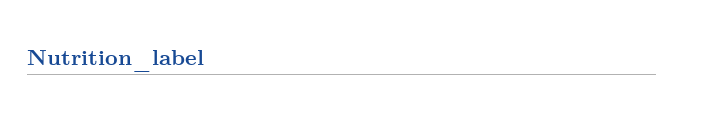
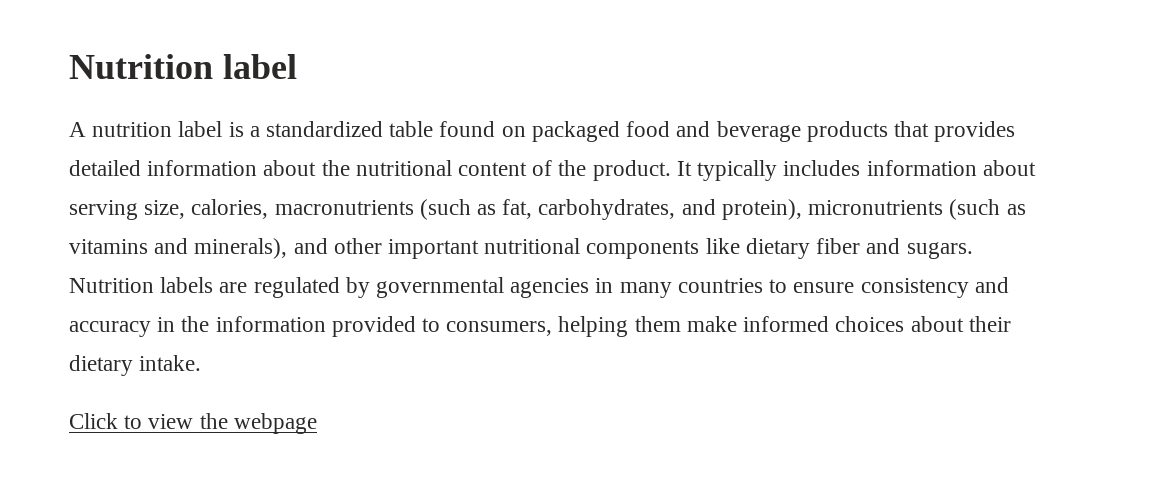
- Nutrition_label
+ Nutrition label
+ A nutrition label is a standardized table found on packaged food and beverage products that provides detailed information about the nutritional content of the product. It typically includes information about serving size, calories, macronutrients (such as fat, carbohydrates, and protein), micronutrients (such as vitamins and minerals), and other important nutritional components like dietary fiber and sugars. Nutrition labels are regulated by governmental agencies in many countries to ensure consistency and accuracy in the information provided to consumers, helping them make informed choices about their dietary intake.
+ Click to view the webpage

